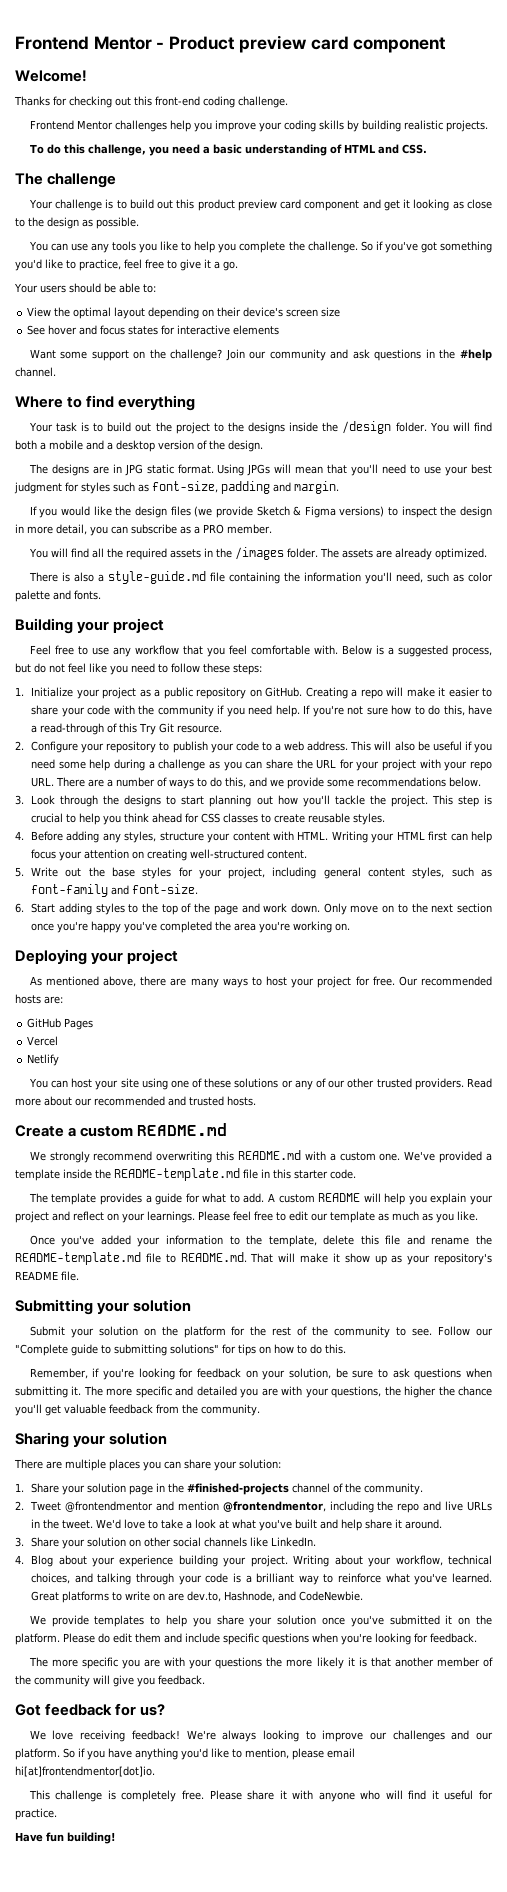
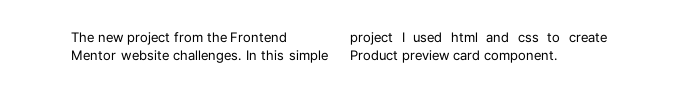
- Frontend Mentor - Product preview card component
- Welcome!
- Thanks for checking out this front-end coding challenge.
- Frontend Mentor challenges help you improve your coding skills by building realistic projects.
- To do this challenge, you need a basic understanding of HTML and CSS.
- The challenge
- Your challenge is to build out this product preview card component and get it looking as close to the design as possible.
- You can use any tools you like to help you complete the challenge. So if you've got something you'd like to practice, feel free to give it a go.
- Your users should be able to:
- View the optimal layout depending on their device's screen size
- See hover and focus states for interactive elements
- Want some support on the challenge? Join our community and ask questions in the #help channel.
- Where to find everything
- Your task is to build out the project to the designs inside the /design folder. You will find both a mobile and a desktop version of the design.
- The designs are in JPG static format. Using JPGs will mean that you'll need to use your best judgment for styles such as font-size, padding and margin.
- If you would like the design files (we provide Sketch & Figma versions) to inspect the design in more detail, you can subscribe as a PRO member.
- You will find all the required assets in the /images folder. The assets are already optimized.
- There is also a style-guide.md file containing the information you'll need, such as color palette and fonts.
- Building your project
- Feel free to use any workflow that you feel comfortable with. Below is a suggested process, but do not feel like you need to follow these steps:
- 1. Initialize your project as a public repository on GitHub. Creating a repo will make it easier to share your code with the community if you need help. If you're not sure how to do this, have a read-through of this Try Git resource.
- 2. Configure your repository to publish your code to a web address. This will also be useful if you need some help during a challenge as you can share the URL for your project with your repo URL. There are a number of ways to do this, and we provide some recommendations below.
- 3. Look through the designs to start planning out how you'll tackle the project. This step is crucial to help you think ahead for CSS classes to create reusable styles.
- 4. Before adding any styles, structure your content with HTML. Writing your HTML first can help focus your attention on creating well-structured content.
- 5. Write out the base styles for your project, including general content styles, such as font-family and font-size.
- 6. Start adding styles to the top of the page and work down. Only move on to the next section once you're happy you've completed the area you're working on.
- Deploying your project
- As mentioned above, there are many ways to host your project for free. Our recommended hosts are:
- GitHub Pages
- Vercel
- Netlify
- You can host your site using one of these solutions or any of our other trusted providers. Read more about our recommended and trusted hosts.
- Create a custom README.md
- We strongly recommend overwriting this README.md with a custom one. We've provided a template inside the README-template.md file in this starter code.
- The template provides a guide for what to add. A custom README will help you explain your project and reflect on your learnings. Please feel free to edit our template as much as you like.
- Once you've added your information to the template, delete this file and rename the README-template.md file to README.md. That will make it show up as your repository's README file.
- Submitting your solution
- Submit your solution on the platform for the rest of the community to see. Follow our "Complete guide to submitting solutions" for tips on how to do this.
- Remember, if you're looking for feedback on your solution, be sure to ask questions when submitting it. The more specific and detailed you are with your questions, the higher the chance you'll get valuable feedback from the community.
- Sharing your solution
- There are multiple places you can share your solution:
- 1. Share your solution page in the #finished-projects channel of the community.
- 2. Tweet @frontendmentor and mention @frontendmentor, including the repo and live URLs in the tweet. We'd love to take a look at what you've built and help share it around.
- 3. Share your solution on other social channels like LinkedIn.
- 4. Blog about your experience building your project. Writing about your workflow, technical choices, and talking through your code is a brilliant way to reinforce what you've learned. Great platforms to write on are dev.to, Hashnode, and CodeNewbie.
- We provide templates to help you share your solution once you've submitted it on the platform. Please do edit them and include specific questions when you're looking for feedback.
- The more specific you are with your questions the more likely it is that another member of the community will give you feedback.
- Got feedback for us?
- We love receiving feedback! We're always looking to improve our challenges and our platform. So if you have anything you'd like to mention, please email hi[at]frontendmentor[dot]io.
- This challenge is completely free. Please share it with anyone who will find it useful for practice.
- Have fun building!
+ The new project from the Frontend Mentor website challenges. In this simple project I used html and css to create Product preview card component.

